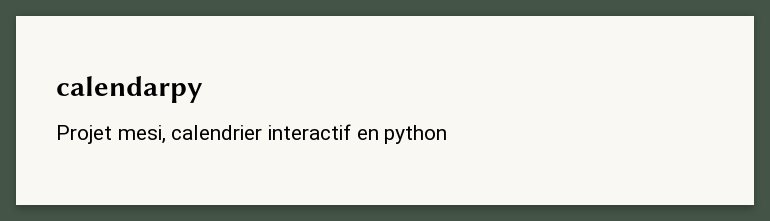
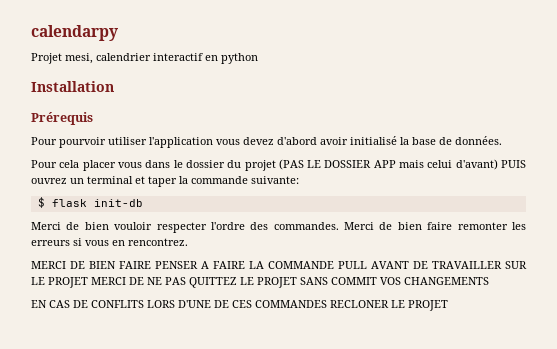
+ Installation
+ Prérequis
+ Pour pourvoir utiliser l'application vous devez d'abord avoir initialisé la base de données.
+ Pour cela placer vous dans le dossier du projet (PAS LE DOSSIER APP mais celui d'avant) PUIS ouvrez un terminal et taper la commande suivante:
+ $ flask init-db
+ Merci de bien vouloir respecter l'ordre des commandes. Merci de bien faire remonter les erreurs si vous en rencontrez.
+ MERCI DE BIEN FAIRE PENSER A FAIRE LA COMMANDE PULL AVANT DE TRAVAILLER SUR LE PROJET MERCI DE NE PAS QUITTEZ LE PROJET SANS COMMIT VOS CHANGEMENTS
+ EN CAS DE CONFLITS LORS D'UNE DE CES COMMANDES RECLONER LE PROJET

